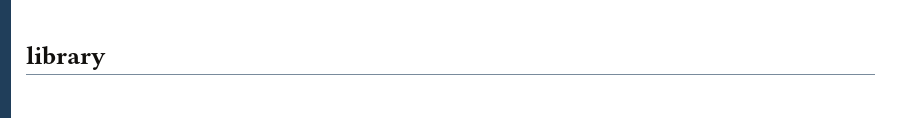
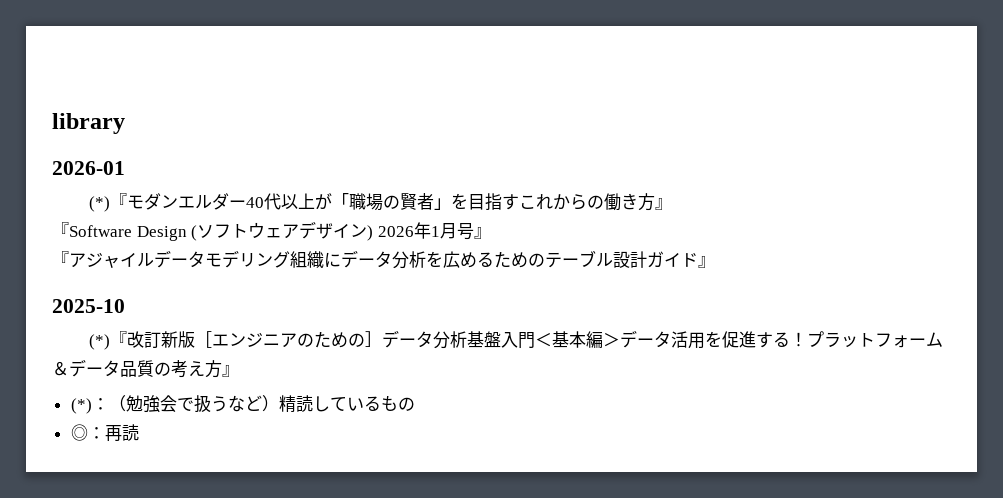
+ 2026-01
+ (*)『モダンエルダー40代以上が「職場の賢者」を目指すこれからの働き方』
+ 『Software Design (ソフトウェアデザイン) 2026年1月号』
+ 『アジャイルデータモデリング組織にデータ分析を広めるためのテーブル設計ガイド』
+ 2025-10
+ (*)『改訂新版［エンジニアのための］データ分析基盤入門＜基本編＞データ活用を促進する！プラットフォーム＆データ品質の考え方』
+ (*)：（勉強会で扱うなど）精読しているもの
+ ◎：再読

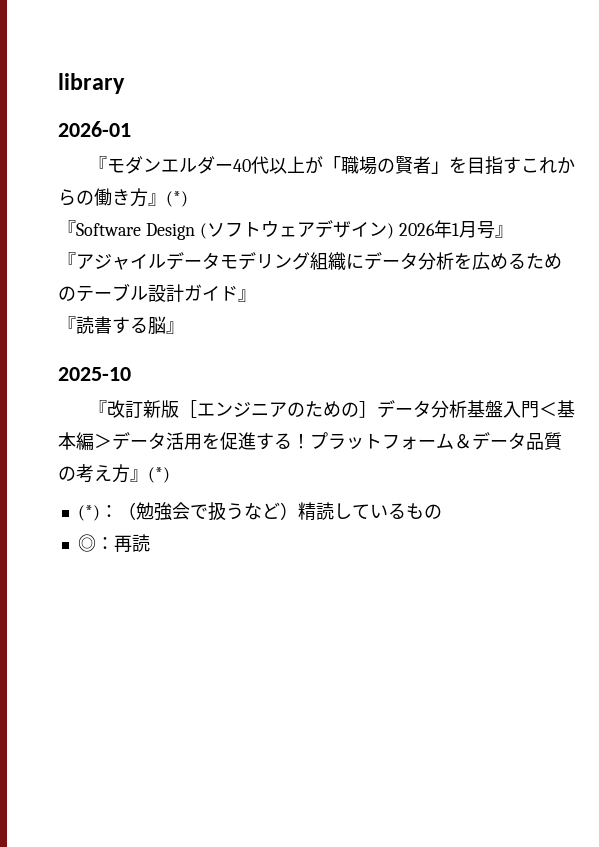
- (*)『モダンエルダー40代以上が「職場の賢者」を目指すこれからの働き方』
+ 『モダンエルダー40代以上が「職場の賢者」を目指すこれからの働き方』(*)
+ 『読書する脳』
- (*)『改訂新版［エンジニアのための］データ分析基盤入門＜基本編＞データ活用を促進する！
+ 『改訂新版［エンジニアのための］データ分析基盤入門＜基本編＞データ活用を促進する！
- プラットフォーム＆データ品質の考え方』
+ プラットフォーム＆データ品質の考え方』(*)

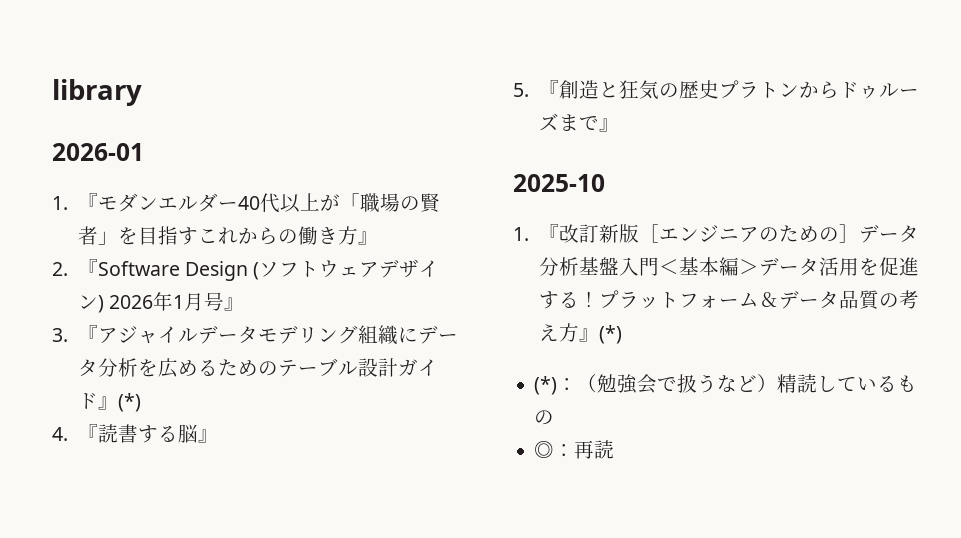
- 『モダンエルダー40代以上が「職場の賢者」を目指すこれからの働き方』(*)
- 『Software Design (ソフトウェアデザイン) 2026年1月号』
+ 1.『モダンエルダー40代以上が「職場の賢者」を目指すこれからの働き方』
+ 2.『Software Design (ソフトウェアデザイン) 2026年1月号』
- 『アジャイルデータモデリング組織にデータ分析を広めるためのテーブル設計ガイド』
- 『読書する脳』
+ 3.『アジャイルデータモデリング組織にデータ分析を広めるためのテーブル設計ガイド』(*)
+ 4.『読書する脳』
+ 5.『創造と狂気の歴史プラトンからドゥルーズまで』
- 『改訂新版［エンジニアのための］データ分析基盤入門＜基本編＞データ活用を促進する！
+ 1.『改訂新版［エンジニアのための］データ分析基盤入門＜基本編＞データ活用を促進する！

